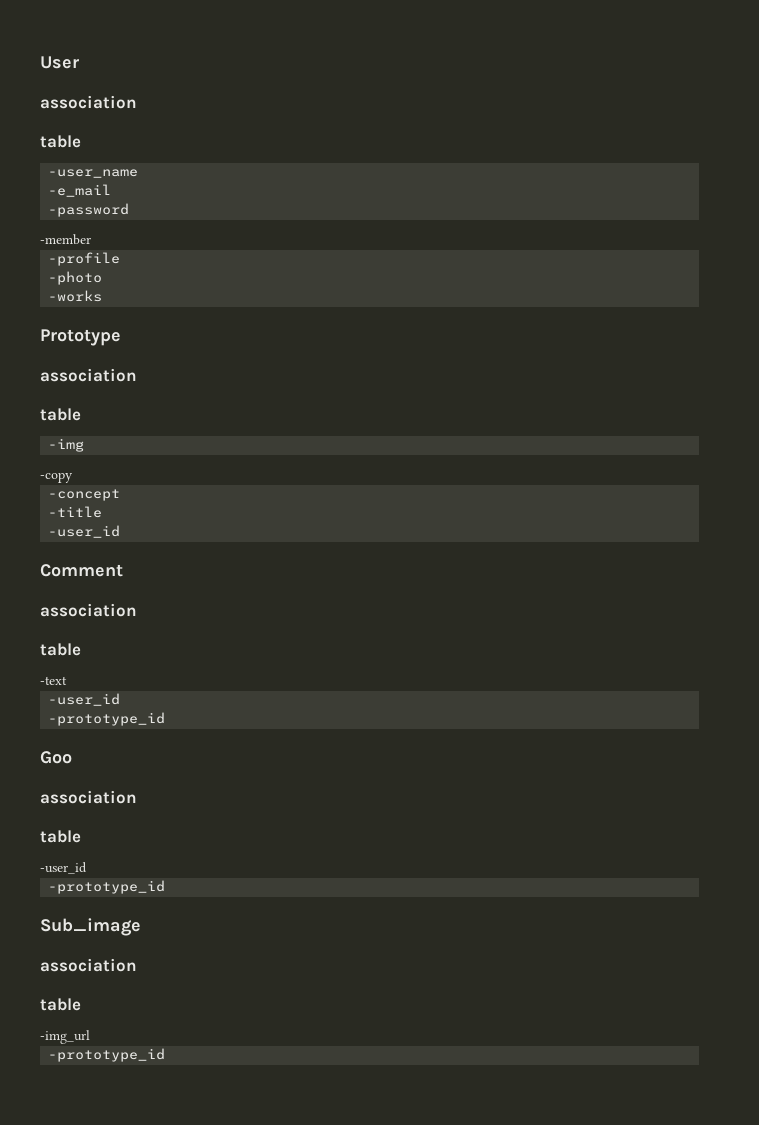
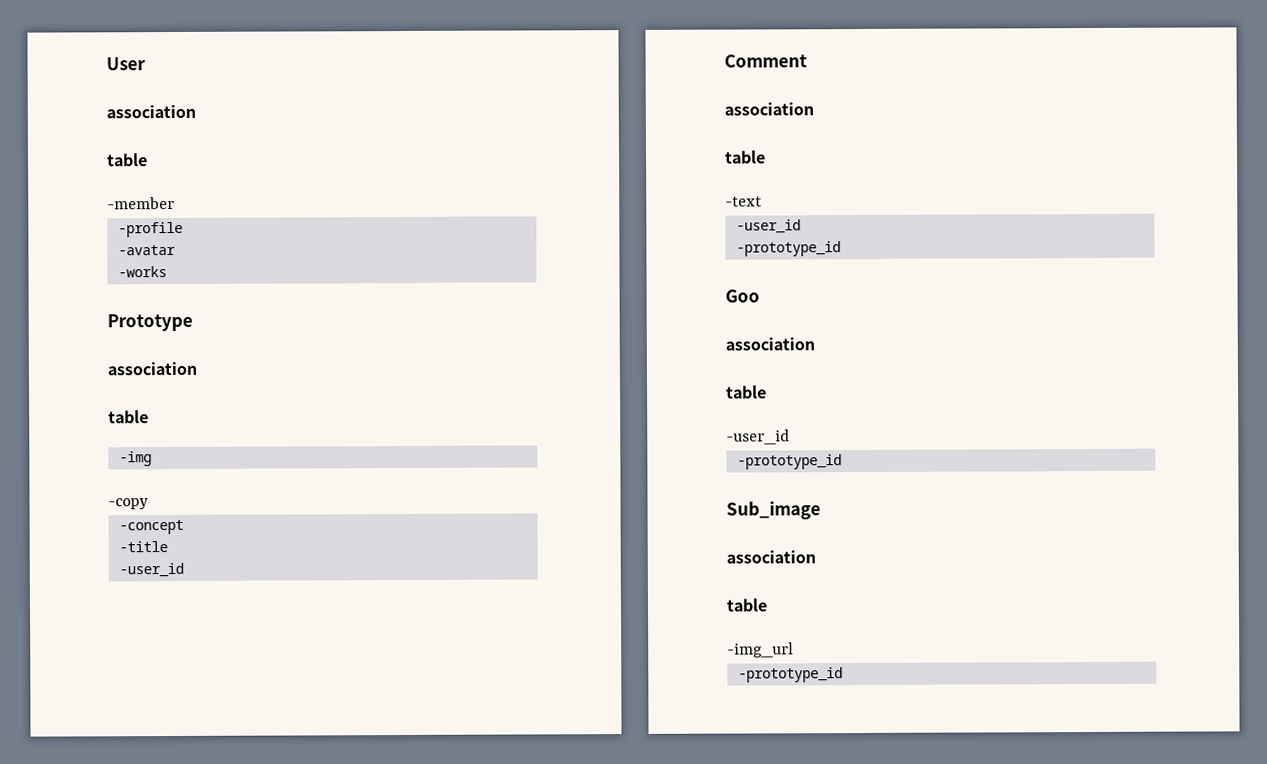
- -user_name
- -e_mail
- -password
- -photo
+ -avatar

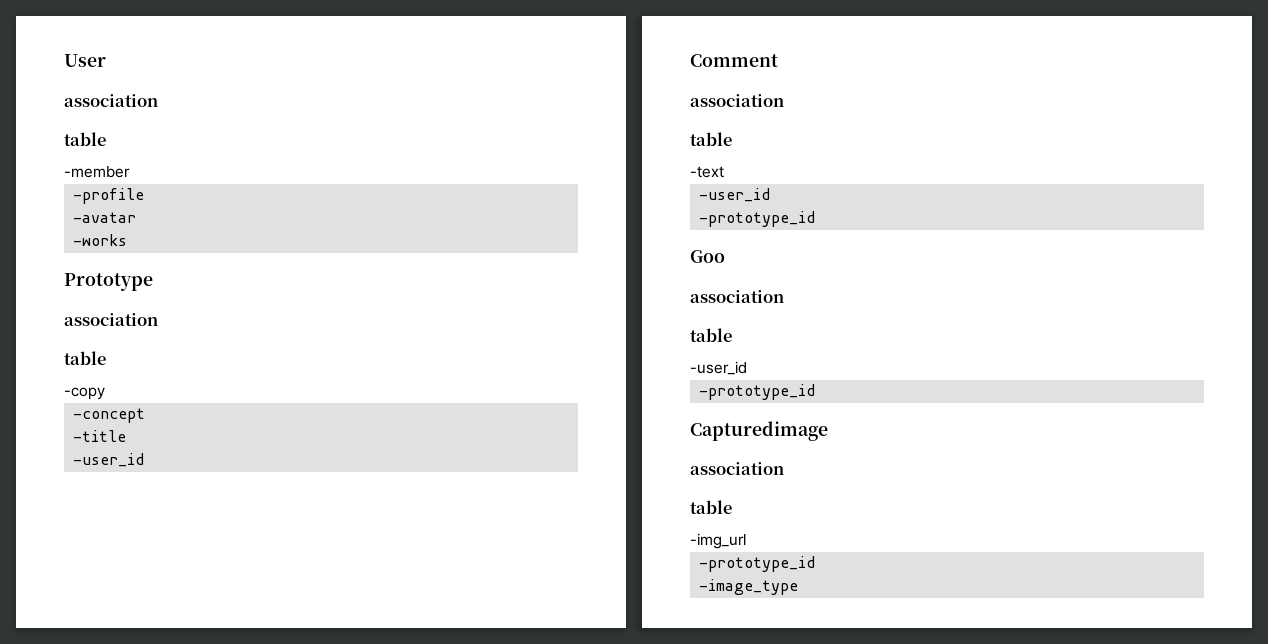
- -img
- Sub_image
+ Capturedimage
+ -image_type

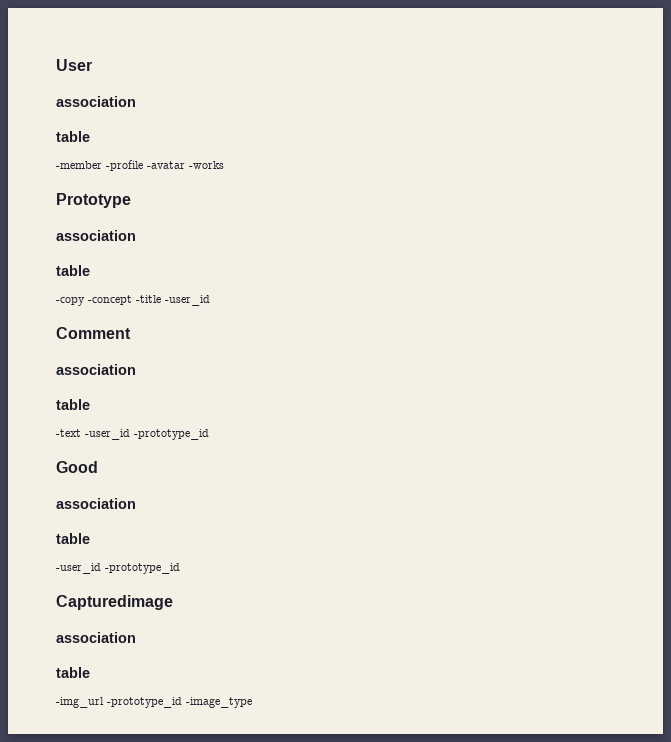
- -member
- -profile
- -avatar
- -works
+ -member -profile -avatar -works
- -copy
- -concept
- -title
- -user_id
+ -copy -concept -title -user_id
- -text
- -user_id
- -prototype_id
- Goo
+ -text -user_id -prototype_id
+ Good
  association
  table
- -user_id
- -prototype_id
+ -user_id -prototype_id
- -img_url
- -prototype_id
- -image_type
+ -img_url -prototype_id -image_type

